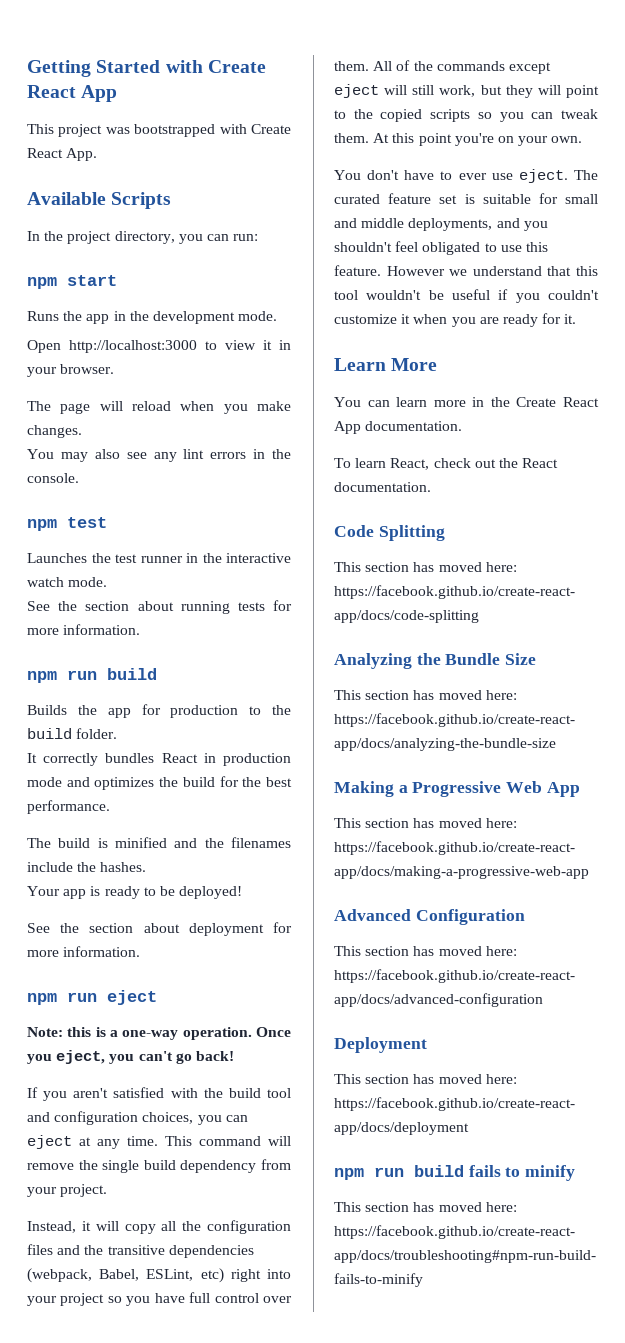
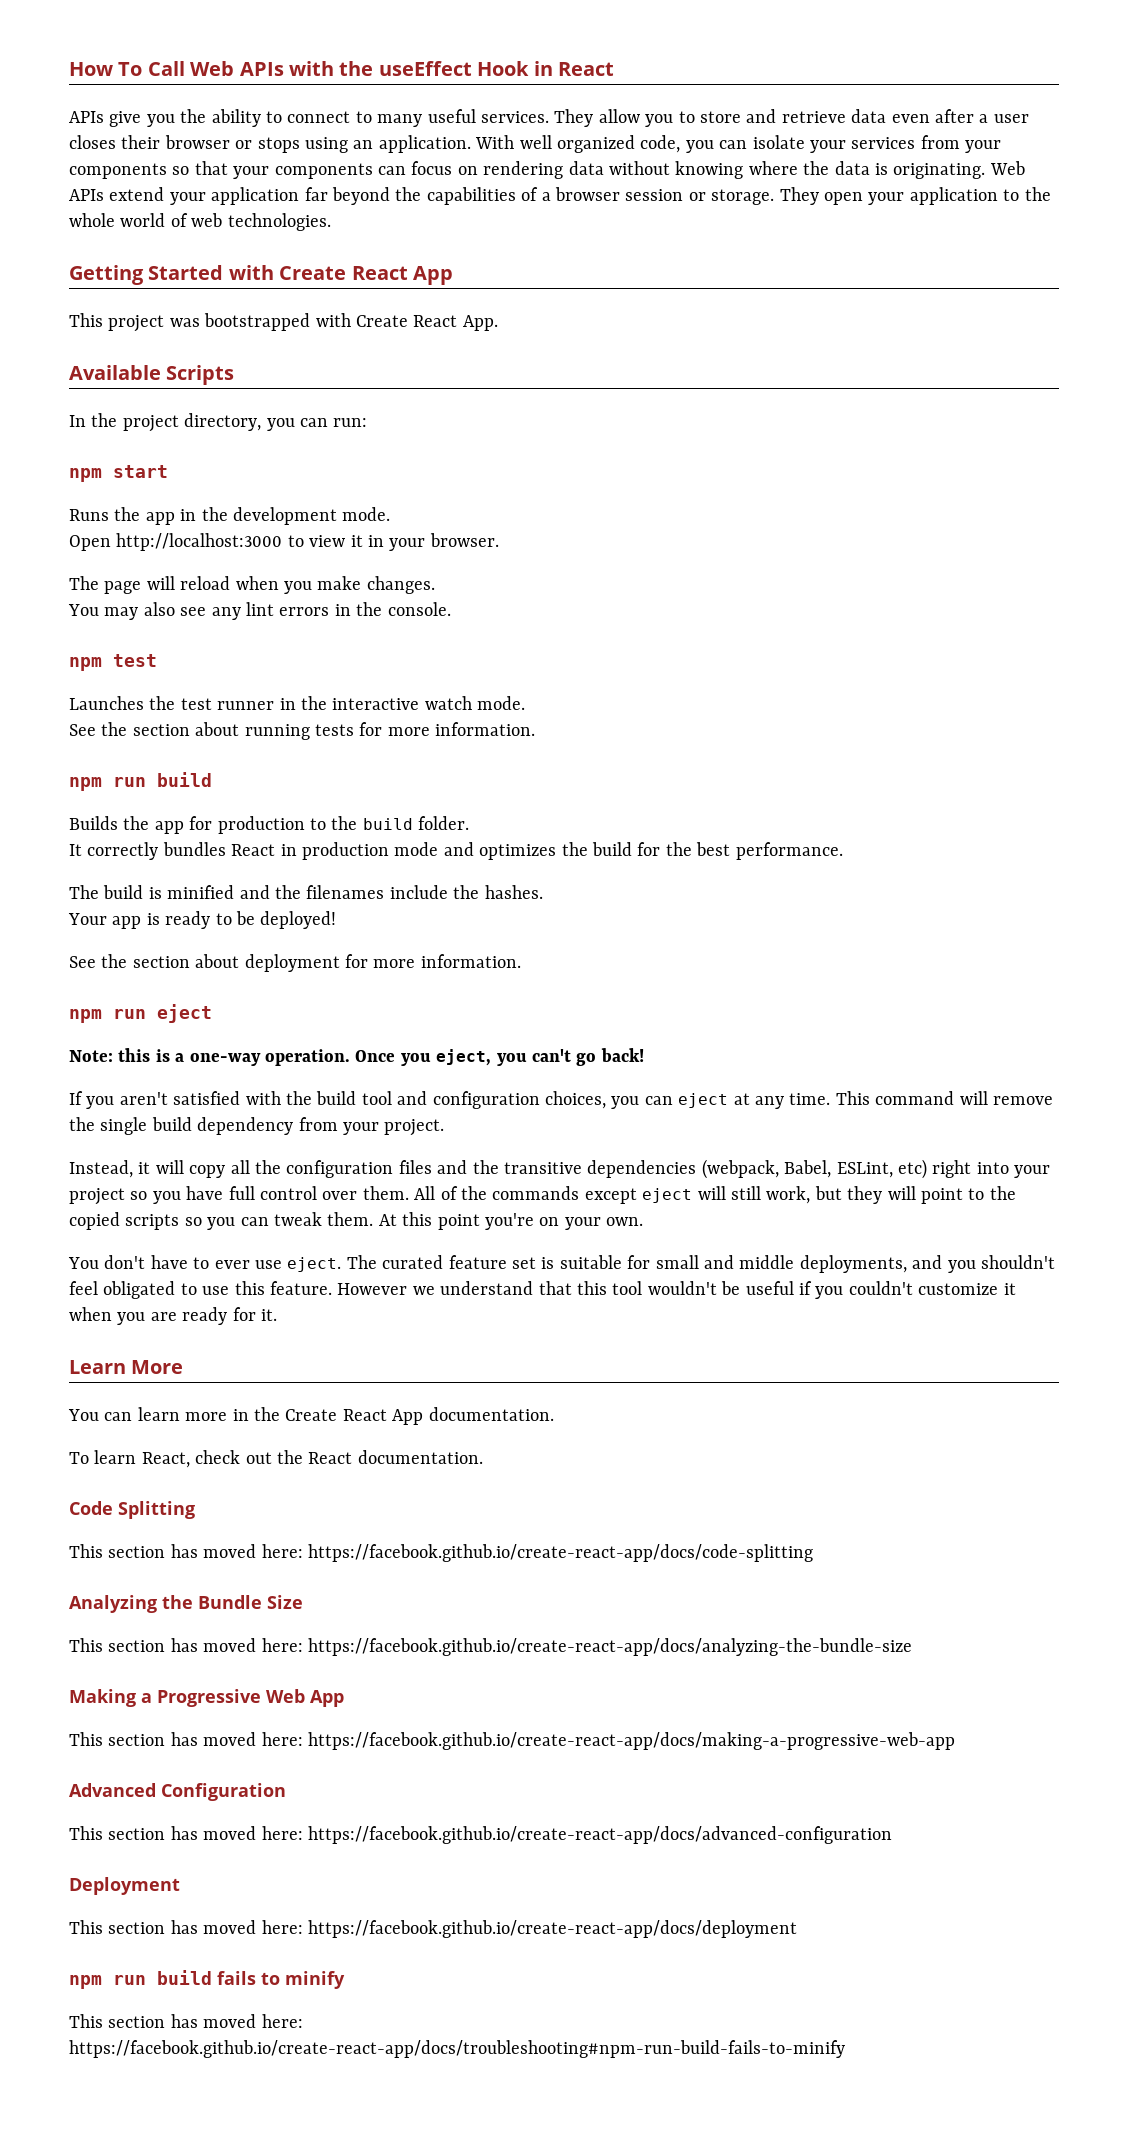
+ How To Call Web APIs with the useEffect Hook in React
+ APIs give you the ability to connect to many useful services. They allow you to store and retrieve data even after a user closes their browser or stops using an application. With well organized code, you can isolate your services from your components so that your components can focus on rendering data without knowing where the data is originating. Web APIs extend your application far beyond the capabilities of a browser session or storage. They open your application to the whole world of web technologies.

